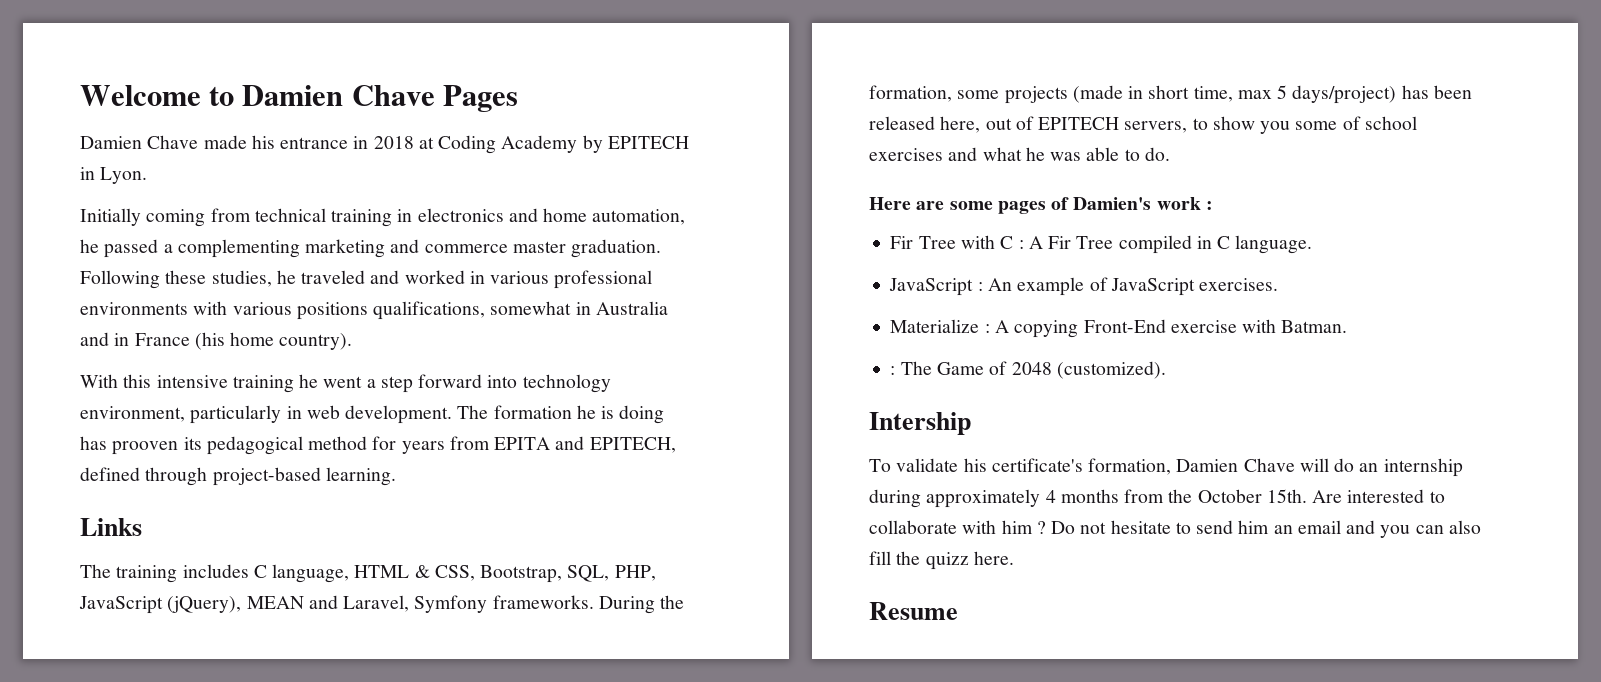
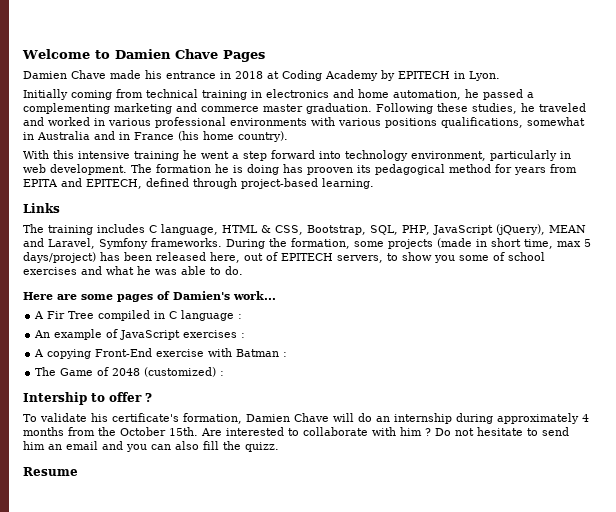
- Here are some pages of Damien's work :
- Fir Tree with C : A Fir Tree compiled in C language.
- JavaScript : An example of JavaScript exercises.
- Materialize : A copying Front-End exercise with Batman.
- : The Game of 2048 (customized).
+ Here are some pages of Damien's work...
+ A Fir Tree compiled in C language :
+ An example of JavaScript exercises :
+ A copying Front-End exercise with Batman :
+ The Game of 2048 (customized) :
- Intership
+ Intership to offer ?
- Do not hesitate to send him an email and you can also fill the quizz here.
+ Do not hesitate to send him an email and you can also fill the quizz.

